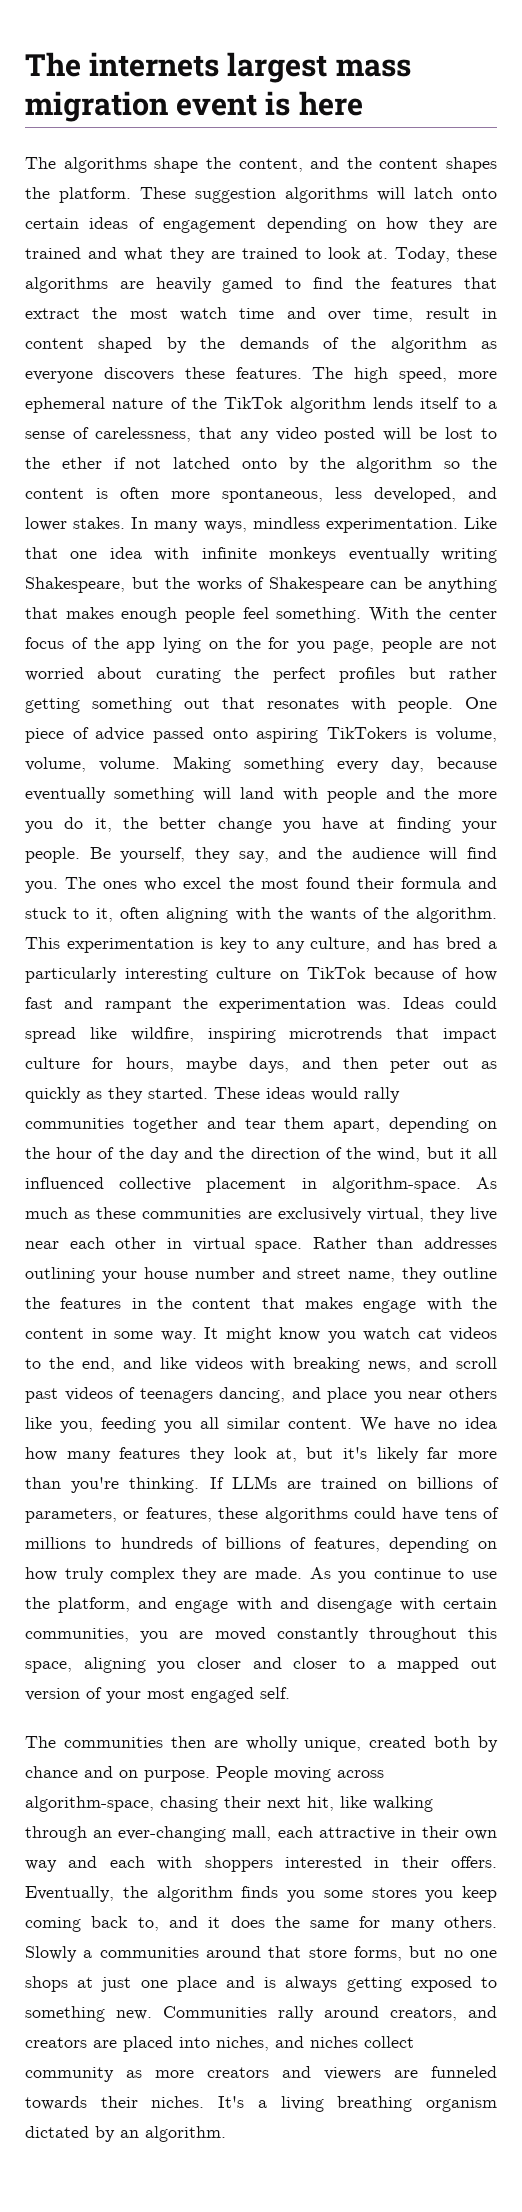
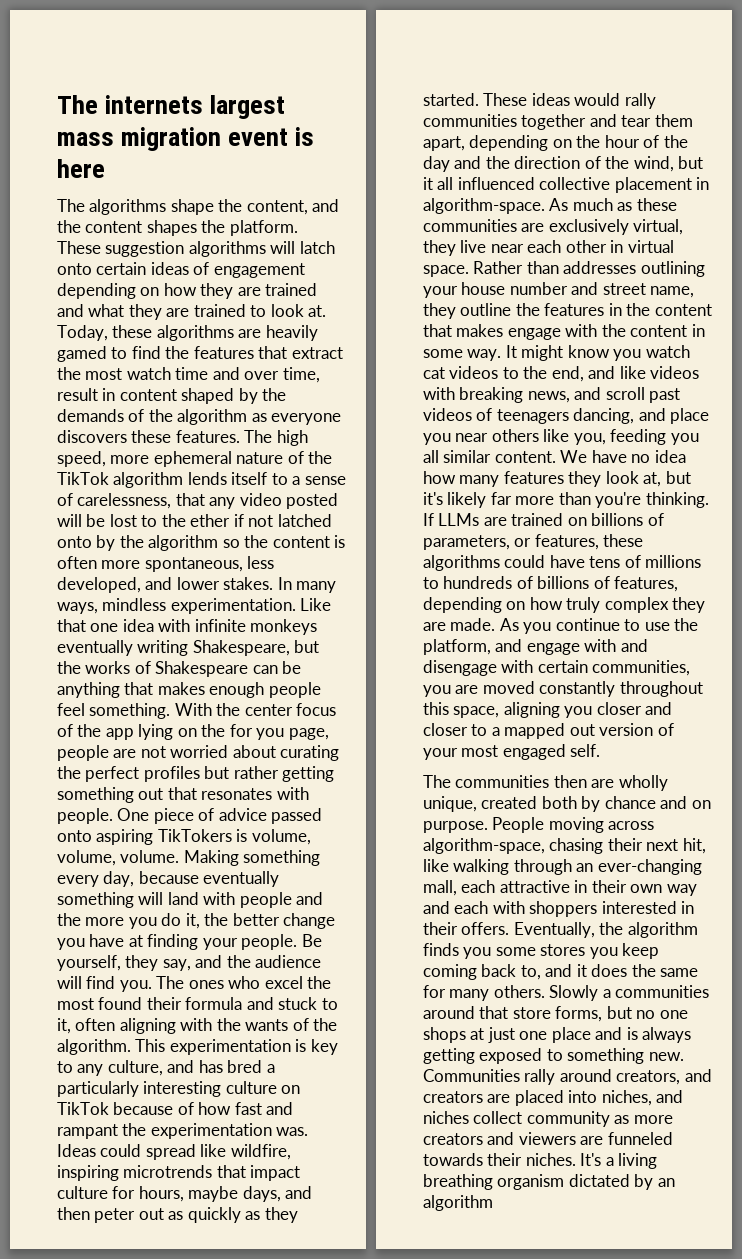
- It's a living breathing organism dictated by an algorithm.
+ It's a living breathing organism dictated by an algorithm

